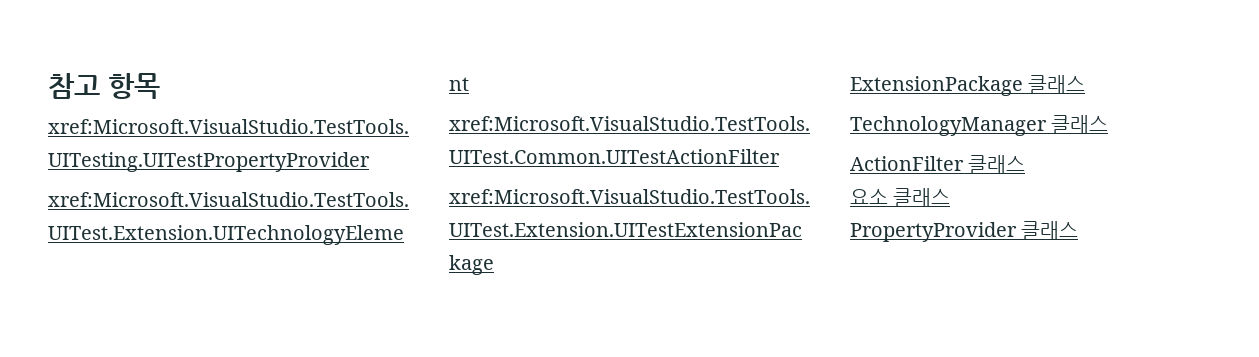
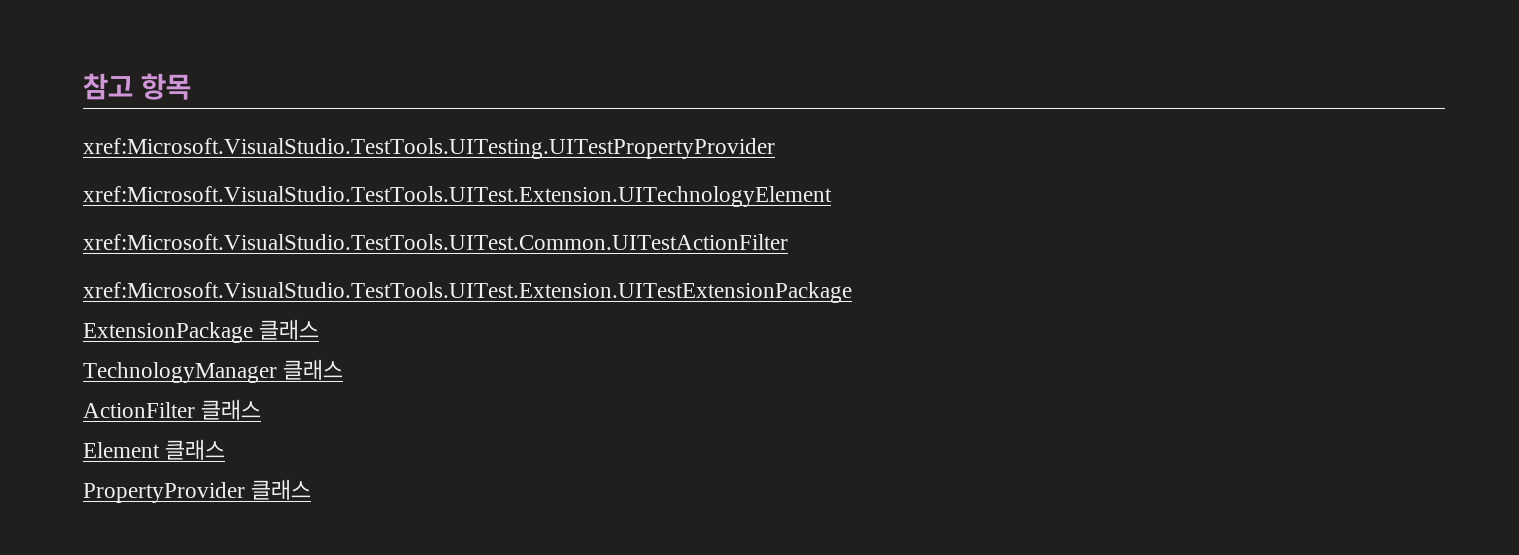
- 요소 클래스
+ Element 클래스

